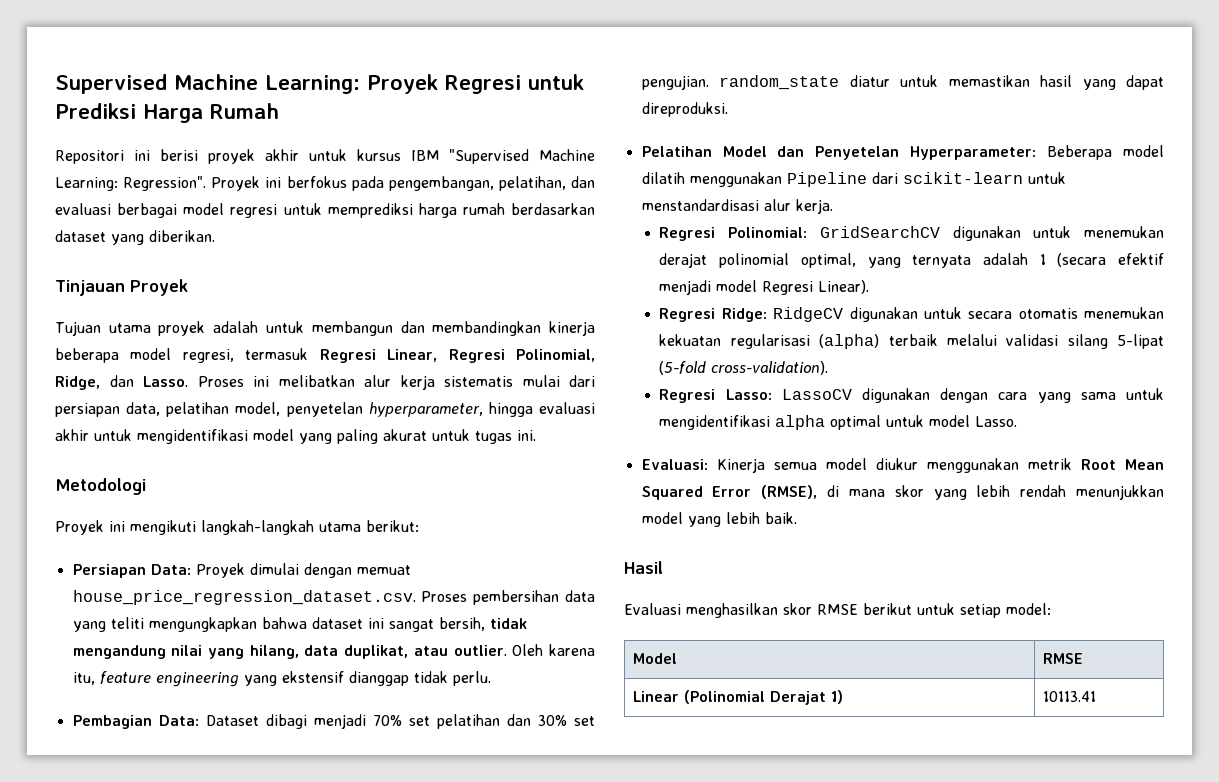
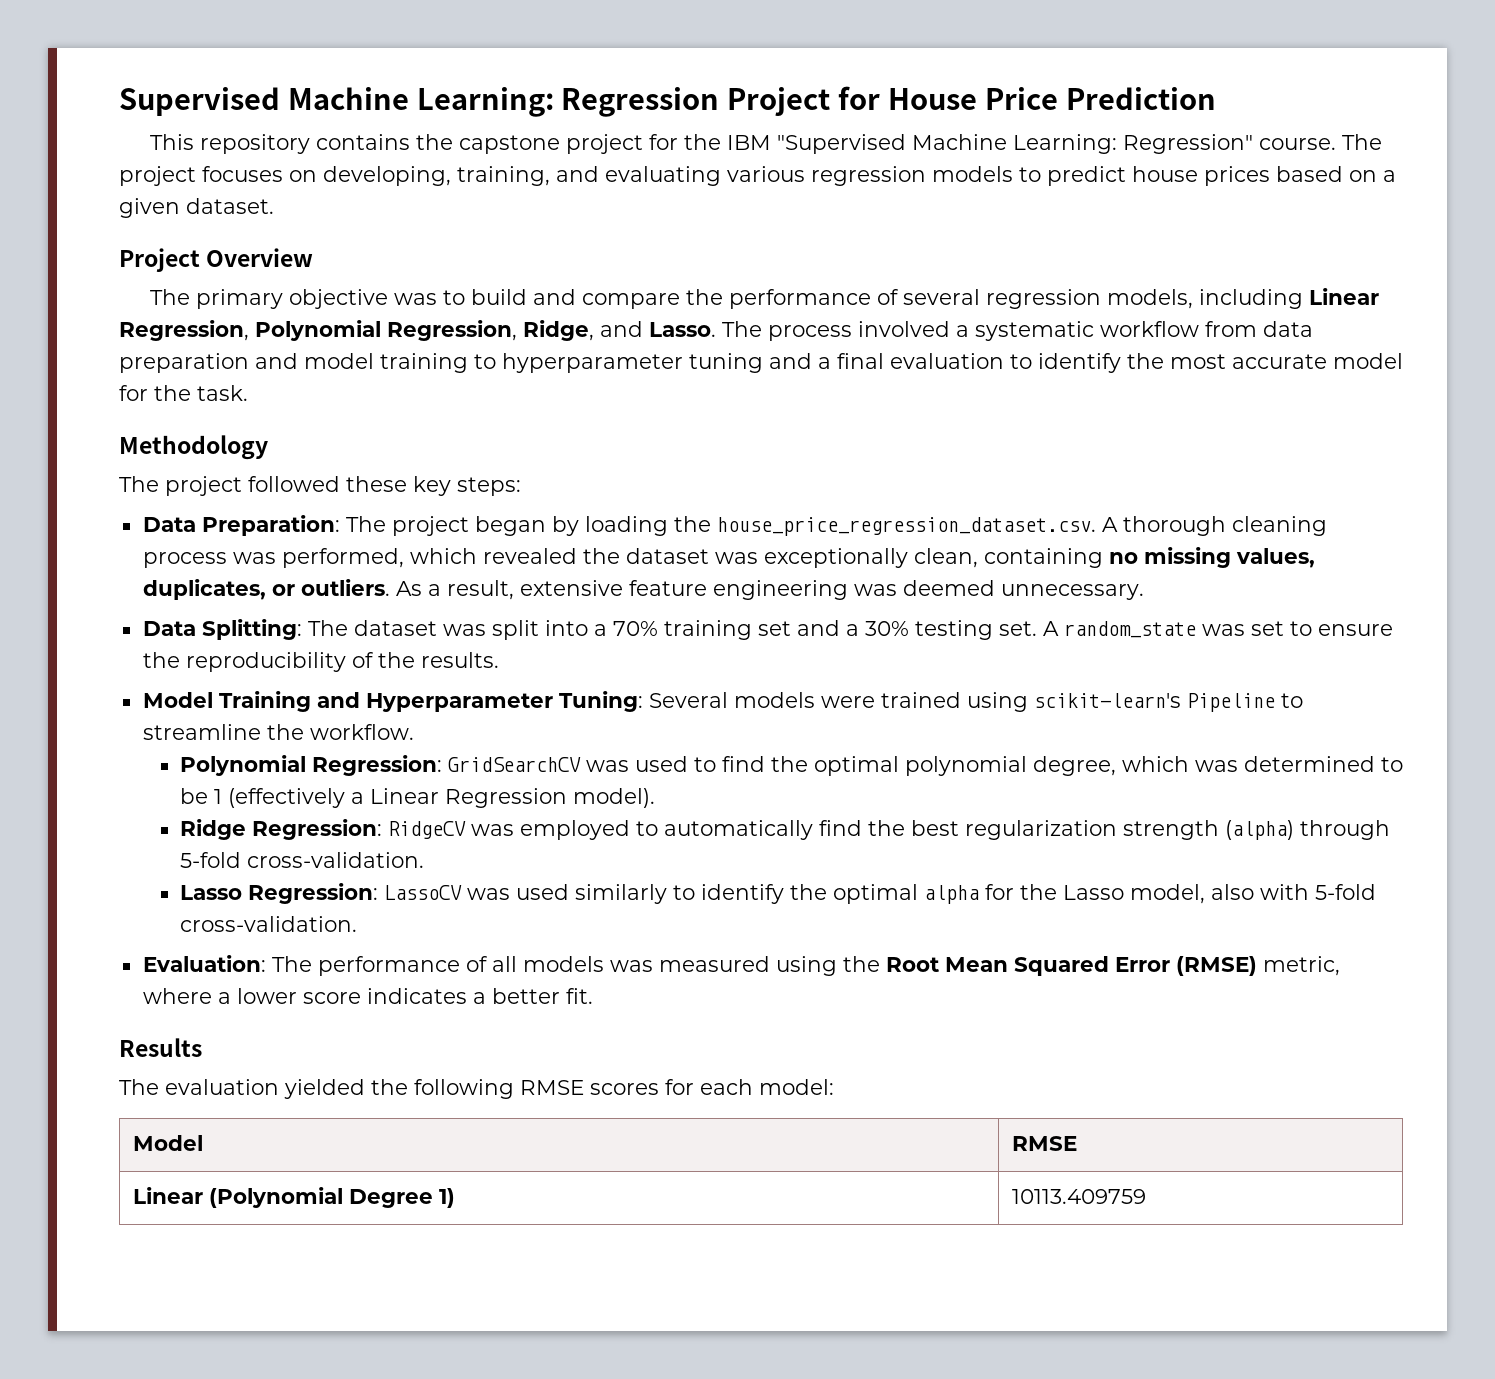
- Supervised Machine Learning: Proyek Regresi untuk Prediksi Harga Rumah
- Repositori ini berisi proyek akhir untuk kursus IBM "Supervised Machine Learning: Regression". Proyek ini berfokus pada pengembangan, pelatihan, dan evaluasi berbagai model regresi untuk memprediksi harga rumah berdasarkan dataset yang diberikan.
- Tinjauan Proyek
- Tujuan utama proyek adalah untuk membangun dan membandingkan kinerja beberapa model regresi, termasuk Regresi Linear, Regresi Polinomial, Ridge, dan Lasso. Proses ini melibatkan alur kerja sistematis mulai dari persiapan data, pelatihan model, penyetelan hyperparameter, hingga evaluasi akhir untuk mengidentifikasi model yang paling akurat untuk tugas ini.
- Metodologi
- Proyek ini mengikuti langkah-langkah utama berikut:
- Persiapan Data: Proyek dimulai dengan memuat house_price_regression_dataset.csv. Proses pembersihan data yang teliti mengungkapkan bahwa dataset ini sangat bersih, tidak mengandung nilai yang hilang, data duplikat, atau outlier. Oleh karena itu, feature engineering yang ekstensif dianggap tidak perlu.
- Pembagian Data: Dataset dibagi menjadi 70% set pelatihan dan 30% set pengujian. random_state diatur untuk memastikan hasil yang dapat direproduksi.
- Pelatihan Model dan Penyetelan Hyperparameter: Beberapa model dilatih menggunakan Pipeline dari scikit-learn untuk menstandardisasi alur kerja.
- Regresi Polinomial: GridSearchCV digunakan untuk menemukan derajat polinomial optimal, yang ternyata adalah 1 (secara efektif menjadi model Regresi Linear).
- Regresi Ridge: RidgeCV digunakan untuk secara otomatis menemukan kekuatan regularisasi (alpha) terbaik melalui validasi silang 5-lipat (5-fold cross-validation).
- Regresi Lasso: LassoCV digunakan dengan cara yang sama untuk mengidentifikasi alpha optimal untuk model Lasso.
- Evaluasi: Kinerja semua model diukur menggunakan metrik Root Mean Squared Error (RMSE), di mana skor yang lebih rendah menunjukkan model yang lebih baik.
- Hasil
- Evaluasi menghasilkan skor RMSE berikut untuk setiap model:
+ Supervised Machine Learning: Regression Project for House Price Prediction
+ This repository contains the capstone project for the IBM "Supervised Machine Learning: Regression" course. The project focuses on developing, training, and evaluating various regression models to predict house prices based on a given dataset.
+ Project Overview
+ The primary objective was to build and compare the performance of several regression models, including Linear Regression, Polynomial Regression, Ridge, and Lasso. The process involved a systematic workflow from data preparation and model training to hyperparameter tuning and a final evaluation to identify the most accurate model for the task.
+ Methodology
+ The project followed these key steps:
+ Data Preparation: The project began by loading the house_price_regression_dataset.csv. A thorough cleaning process was performed, which revealed the dataset was exceptionally clean, containing no missing values, duplicates, or outliers. As a result, extensive feature engineering was deemed unnecessary.
+ Data Splitting: The dataset was split into a 70% training set and a 30% testing set. A random_state was set to ensure the reproducibility of the results.
+ Model Training and Hyperparameter Tuning: Several models were trained using scikit-learn's Pipeline to streamline the workflow.
+ Polynomial Regression: GridSearchCV was used to find the optimal polynomial degree, which was determined to be 1 (effectively a Linear Regression model).
+ Ridge Regression: RidgeCV was employed to automatically find the best regularization strength (alpha) through 5-fold cross-validation.
+ Lasso Regression: LassoCV was used similarly to identify the optimal alpha for the Lasso model, also with 5-fold cross-validation.
+ Evaluation: The performance of all models was measured using the Root Mean Squared Error (RMSE) metric, where a lower score indicates a better fit.
+ Results
+ The evaluation yielded the following RMSE scores for each model:
- Linear (Polinomial Derajat 1) | 10113.41
+ Linear (Polynomial Degree 1) | 10113.409759

